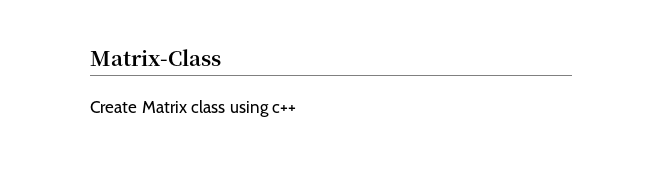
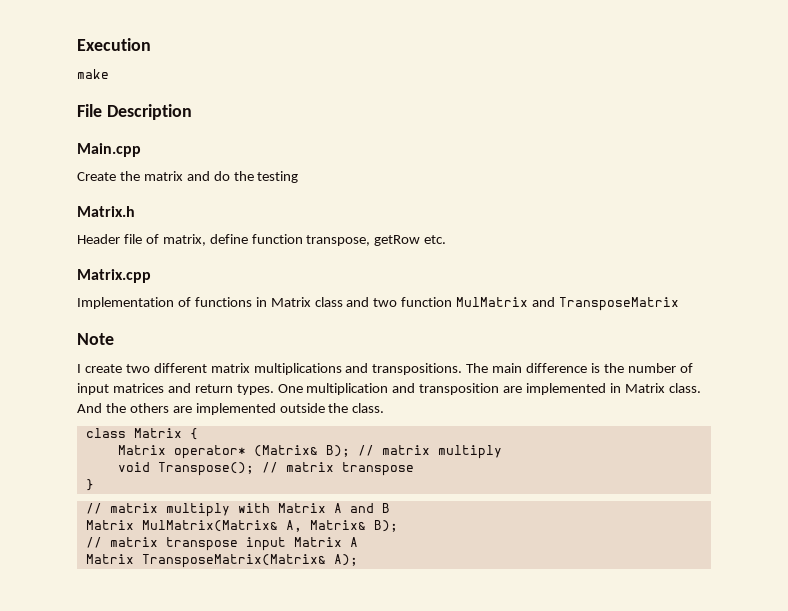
- Matrix-Class
- Create Matrix class using c++
+ Execution
+ make
+ File Description
+ Main.cpp
+ Create the matrix and do the testing
+ Matrix.h
+ Header file of matrix, define function transpose, getRow etc.
+ Matrix.cpp
+ Implementation of functions in Matrix class and two function MulMatrix and TransposeMatrix
+ Note
+ I create two different matrix multiplications and transpositions. The main difference is the number of input matrices and return types. One multiplication and transposition are implemented in Matrix class. And the others are implemented outside the class.
+ class Matrix {
+ Matrix operator* (Matrix& B); // matrix multiply
+ void Transpose(); // matrix transpose
+ }
+ // matrix multiply with Matrix A and B
+ Matrix MulMatrix(Matrix& A, Matrix& B);
+ // matrix transpose input Matrix A
+ Matrix TransposeMatrix(Matrix& A);

